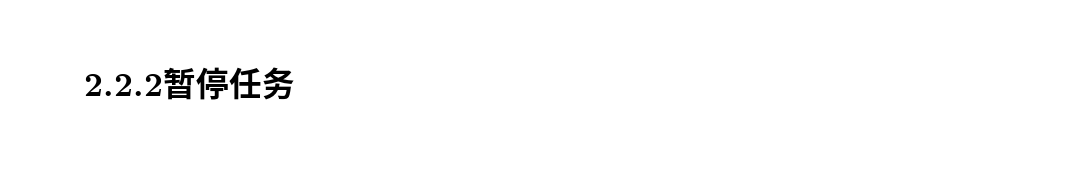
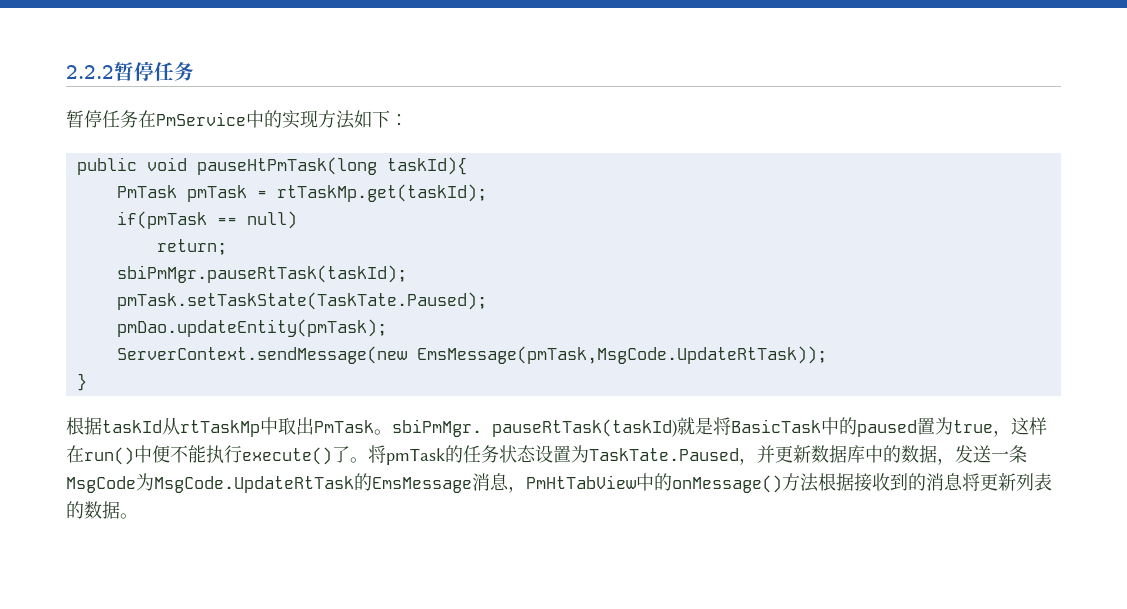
+ 暂停任务在PmService中的实现方法如下：
+ public void pauseHtPmTask(long taskId){
+ PmTask pmTask = rtTaskMp.get(taskId);
+ if(pmTask == null)
+ return;
+ sbiPmMgr.pauseRtTask(taskId);
+ pmTask.setTaskState(TaskTate.Paused);
+ pmDao.updateEntity(pmTask);
+ ServerContext.sendMessage(new EmsMessage(pmTask,MsgCode.UpdateRtTask));
+ }
+ 根据taskId从rtTaskMp中取出PmTask。sbiPmMgr. pauseRtTask(taskId)就是将BasicTask中的paused置为true，这样在run()中便不能执行execute()了。将pmTask的任务状态设置为TaskTate.Paused，并更新数据库中的数据，发送一条MsgCode为MsgCode.UpdateRtTask的EmsMessage消息，PmHtTabView中的onMessage()方法根据接收到的消息将更新列表的数据。

